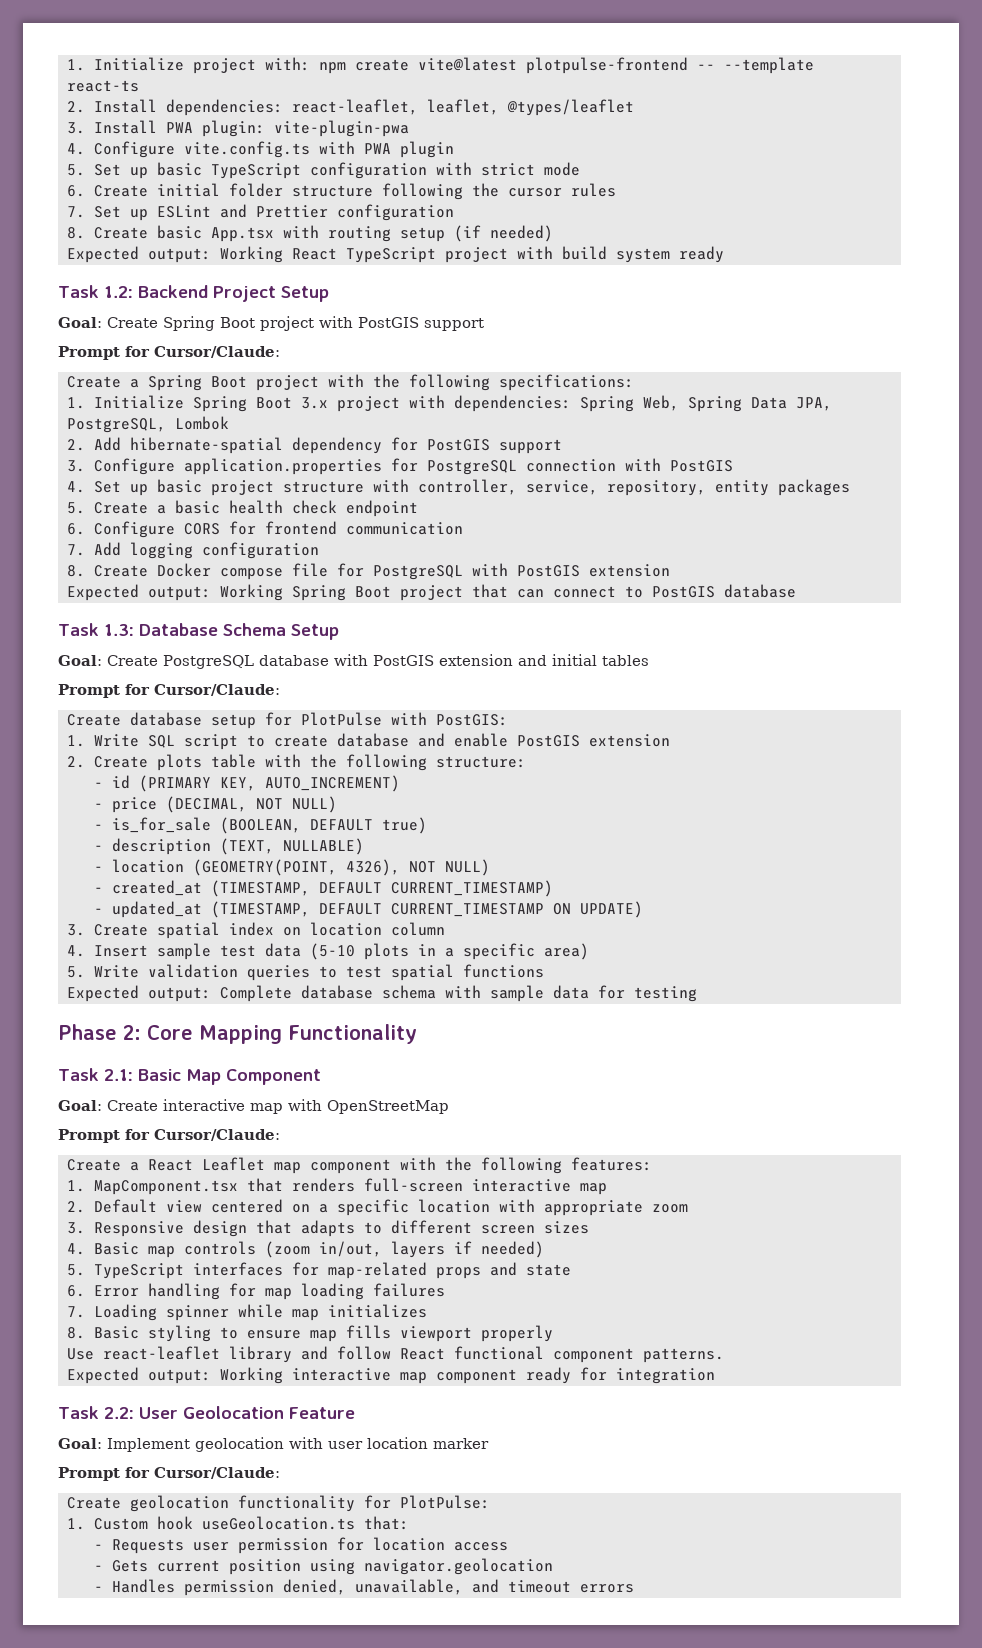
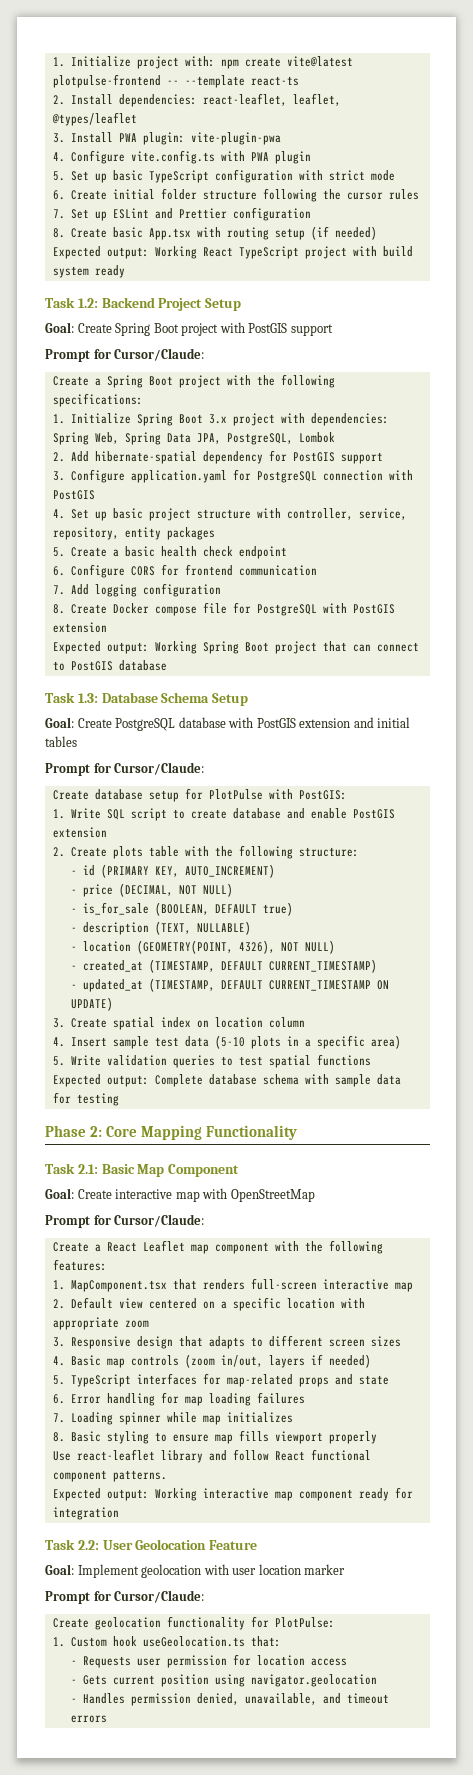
- 3. Configure application.properties for PostgreSQL connection with PostGIS
+ 3. Configure application.yaml for PostgreSQL connection with PostGIS

